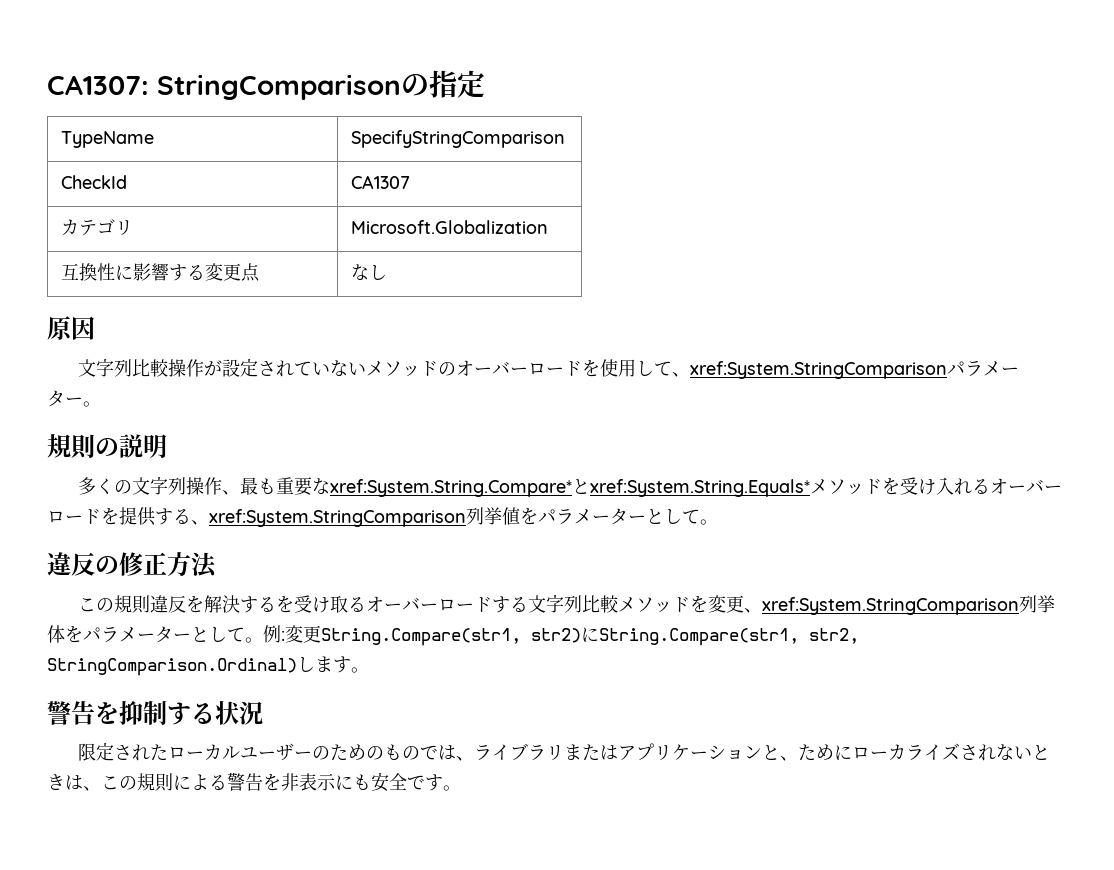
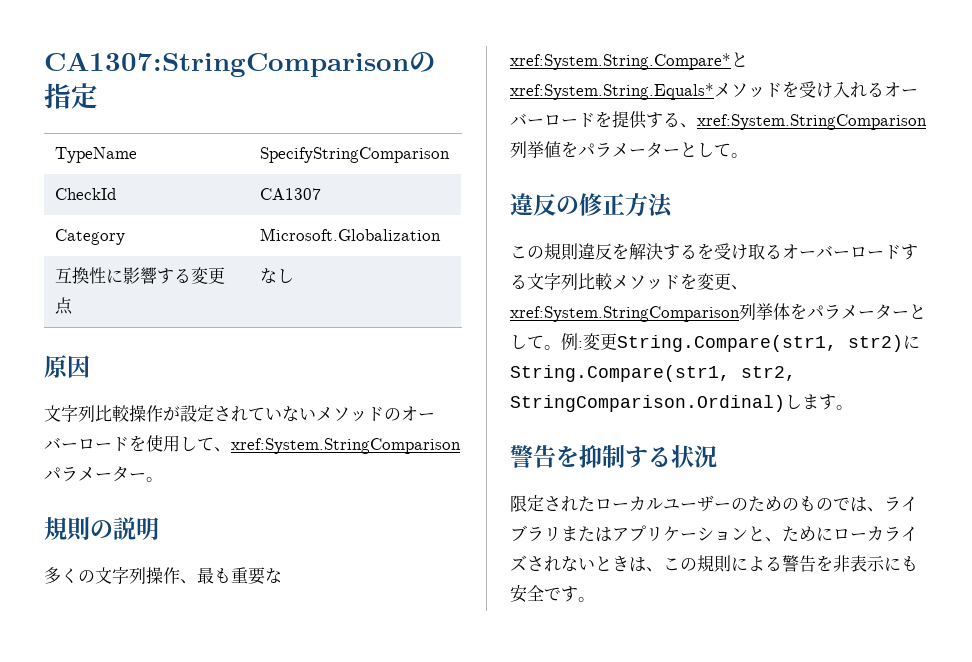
- CA1307: StringComparisonの指定
+ CA1307:StringComparisonの指定
- カテゴリ | Microsoft.Globalization
+ Category | Microsoft.Globalization

